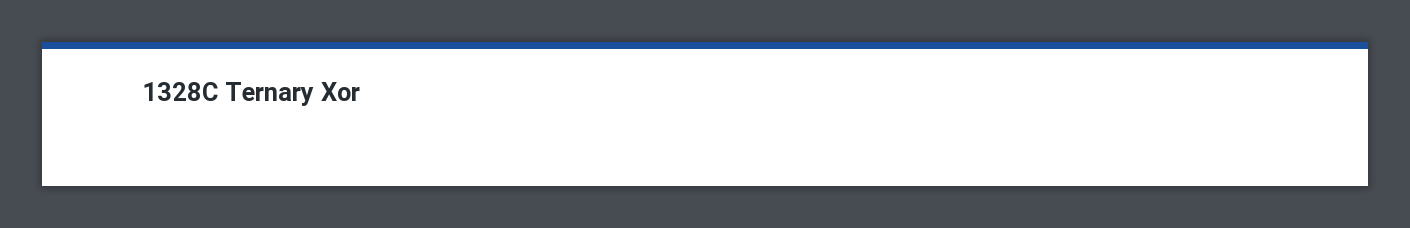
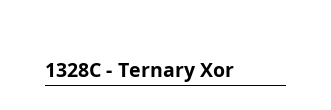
- 1328C Ternary Xor
+ 1328C - Ternary Xor

